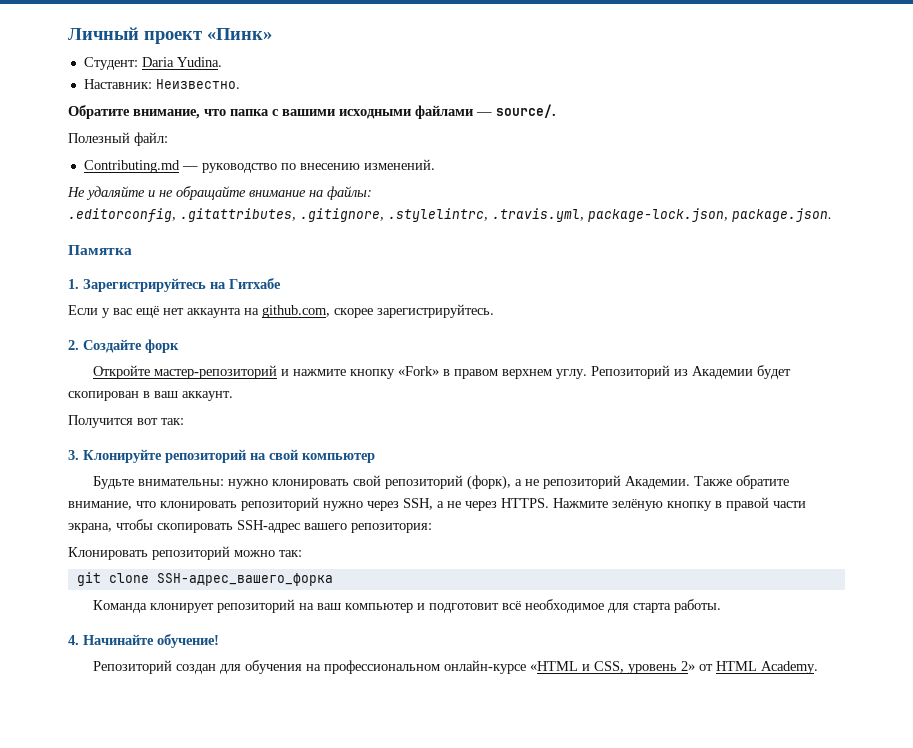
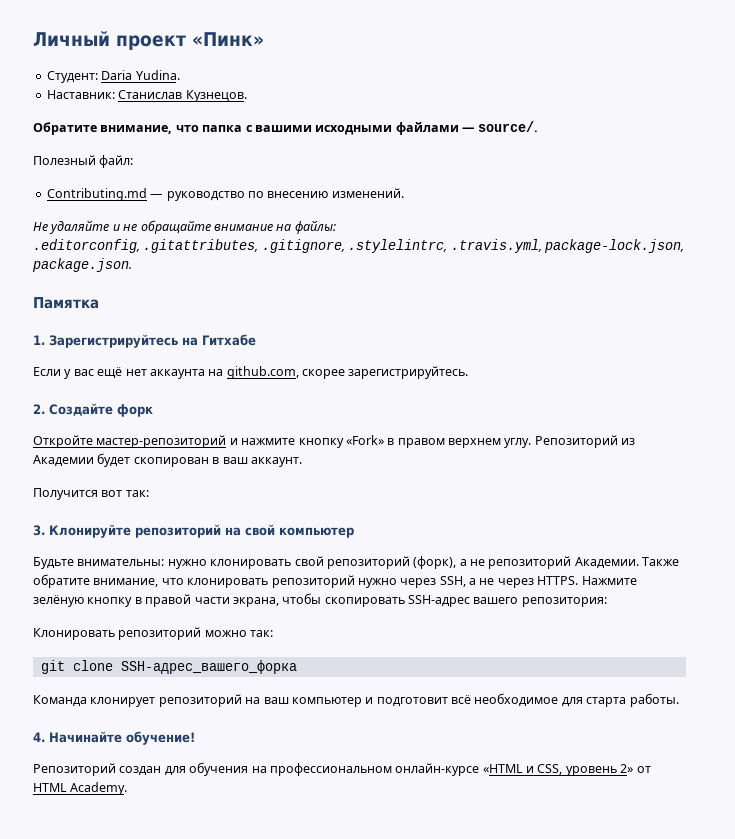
- Наставник: Неизвестно.
+ Наставник: Станислав Кузнецов.

